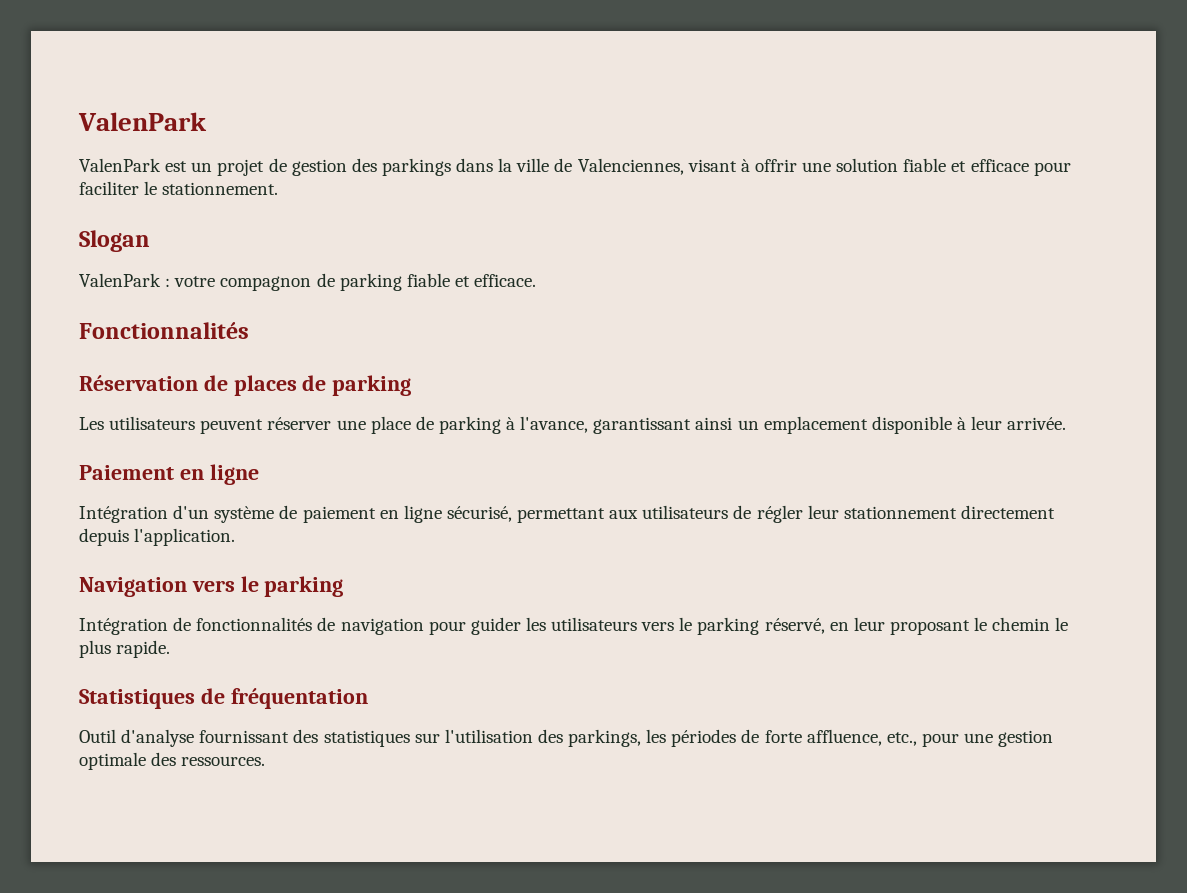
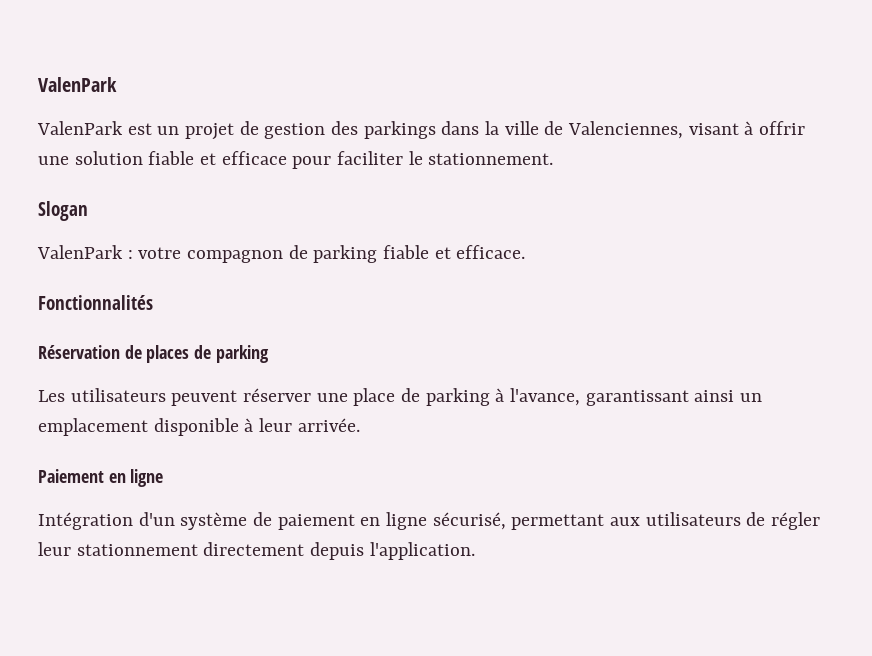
- Navigation vers le parking
- Intégration de fonctionnalités de navigation pour guider les utilisateurs vers le parking réservé, en leur proposant le chemin le plus rapide.
- Statistiques de fréquentation
- Outil d'analyse fournissant des statistiques sur l'utilisation des parkings, les périodes de forte affluence, etc., pour une gestion optimale des ressources.

